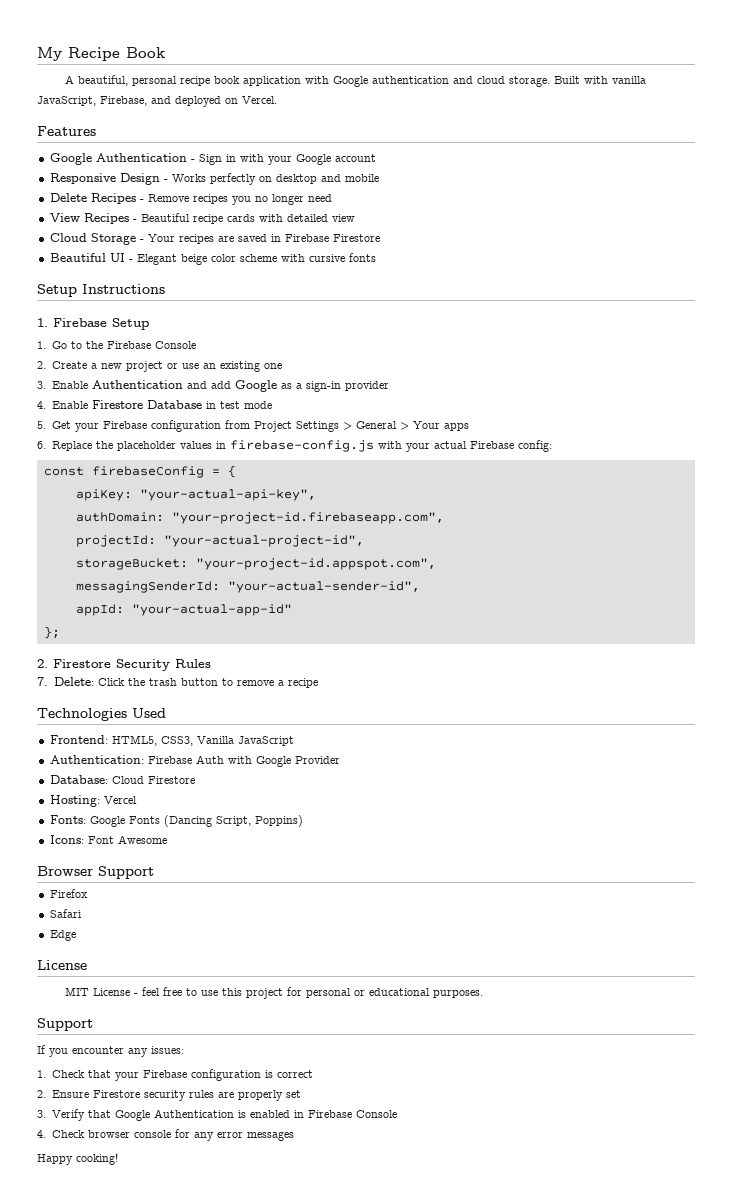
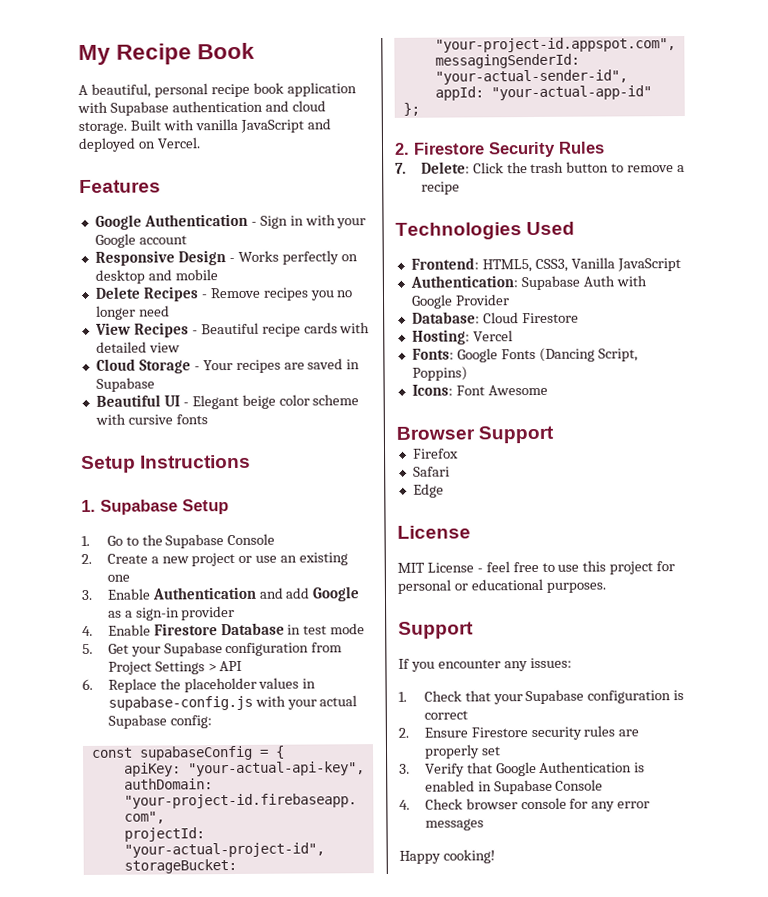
- A beautiful, personal recipe book application with Google authentication and cloud storage.
+ A beautiful, personal recipe book application with Supabase authentication and cloud storage.
- Built with vanilla JavaScript, Firebase, and deployed on Vercel.
+ Built with vanilla JavaScript and deployed on Vercel.
- Cloud Storage - Your recipes are saved in Firebase Firestore
+ Cloud Storage - Your recipes are saved in Supabase
- 1. Firebase Setup
+ 1. Supabase Setup
- 1. Go to the Firebase Console
+ 1. Go to the Supabase Console
- 5. Get your Firebase configuration from Project Settings > General > Your apps
+ 5. Get your Supabase configuration from Project Settings > API
- 6. Replace the placeholder values in firebase-config.js with your actual Firebase config:
+ 6. Replace the placeholder values in supabase-config.js with your actual Supabase config:
- const firebaseConfig = {
+ const supabaseConfig = {
- Authentication: Firebase Auth with Google Provider
+ Authentication: Supabase Auth with Google Provider
- 1. Check that your Firebase configuration is correct
+ 1. Check that your Supabase configuration is correct
- 3. Verify that Google Authentication is enabled in Firebase Console
+ 3. Verify that Google Authentication is enabled in Supabase Console

